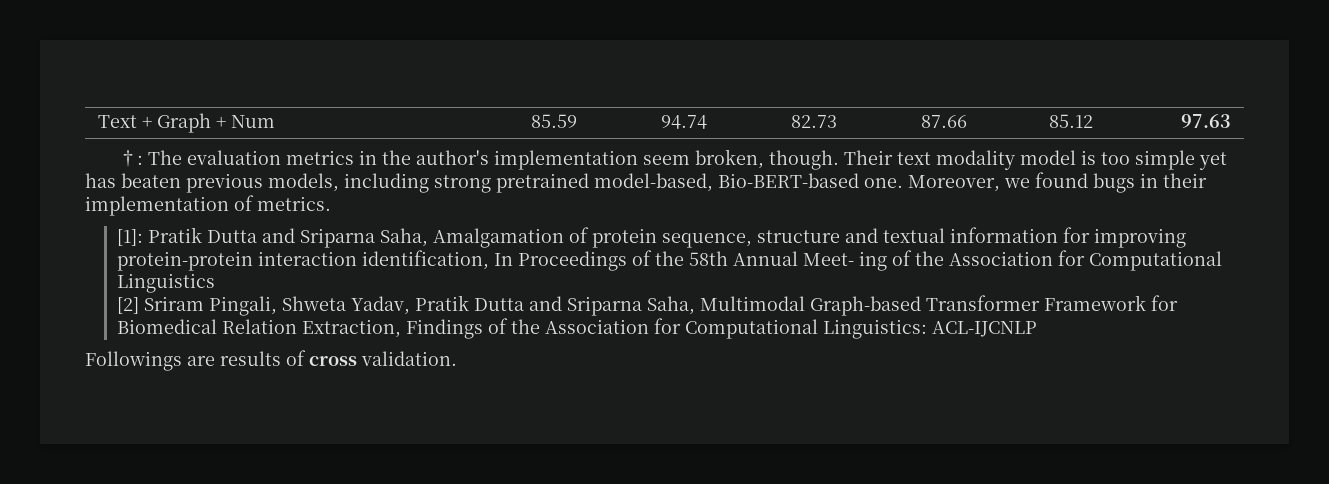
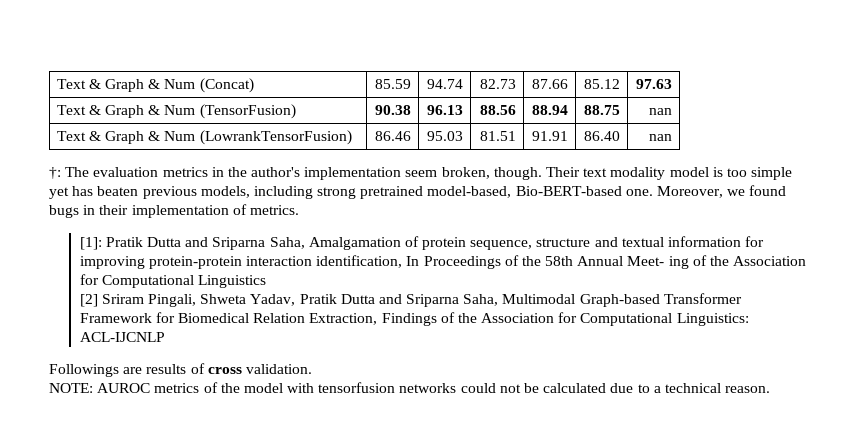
- Text + Graph + Num | 85.59 | 94.74 | 82.73 | 87.66 | 85.12 | 97.63
+ Text & Graph & Num (Concat) | 85.59 | 94.74 | 82.73 | 87.66 | 85.12 | 97.63
+ Text & Graph & Num (TensorFusion) | 90.38 | 96.13 | 88.56 | 88.94 | 88.75 | nan
+ Text & Graph & Num (LowrankTensorFusion) | 86.46 | 95.03 | 81.51 | 91.91 | 86.40 | nan
+ NOTE: AUROC metrics of the model with tensorfusion networks could not be calculated due to a technical reason.

